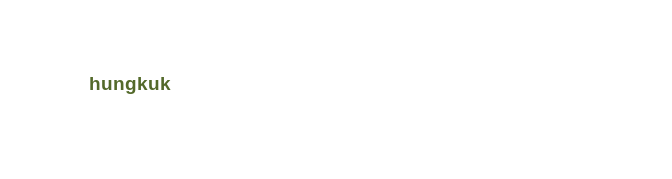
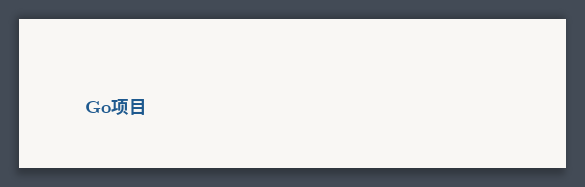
- hungkuk
+ Go项目

